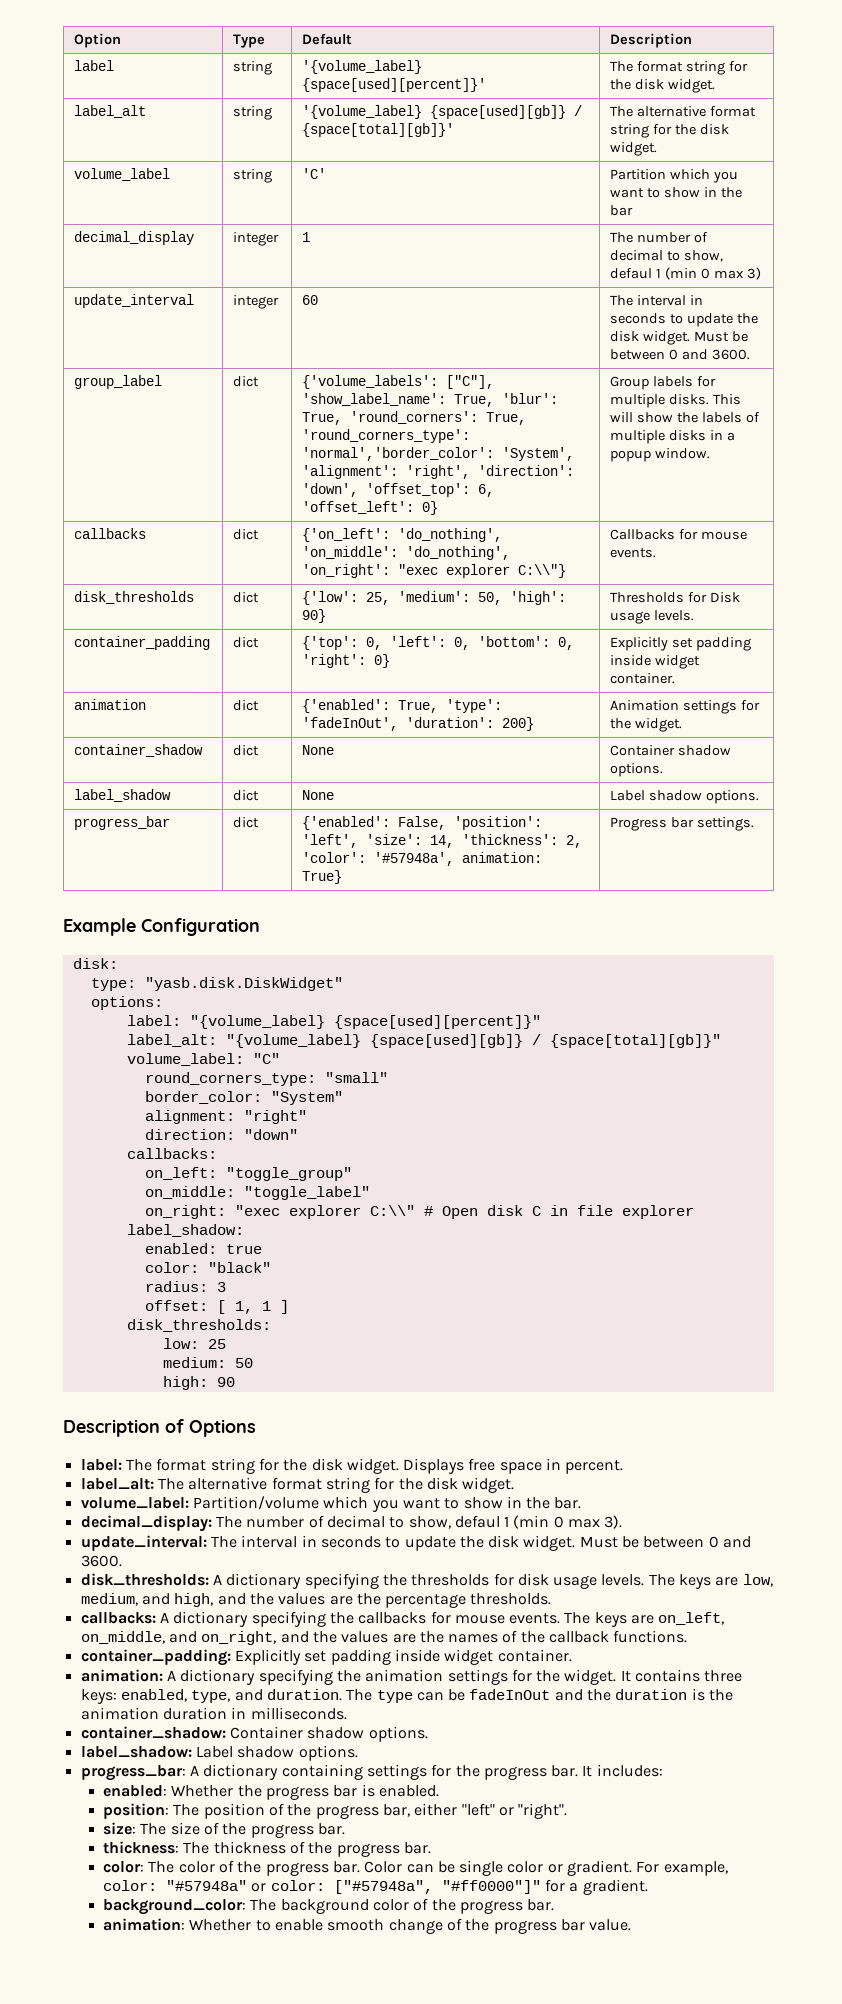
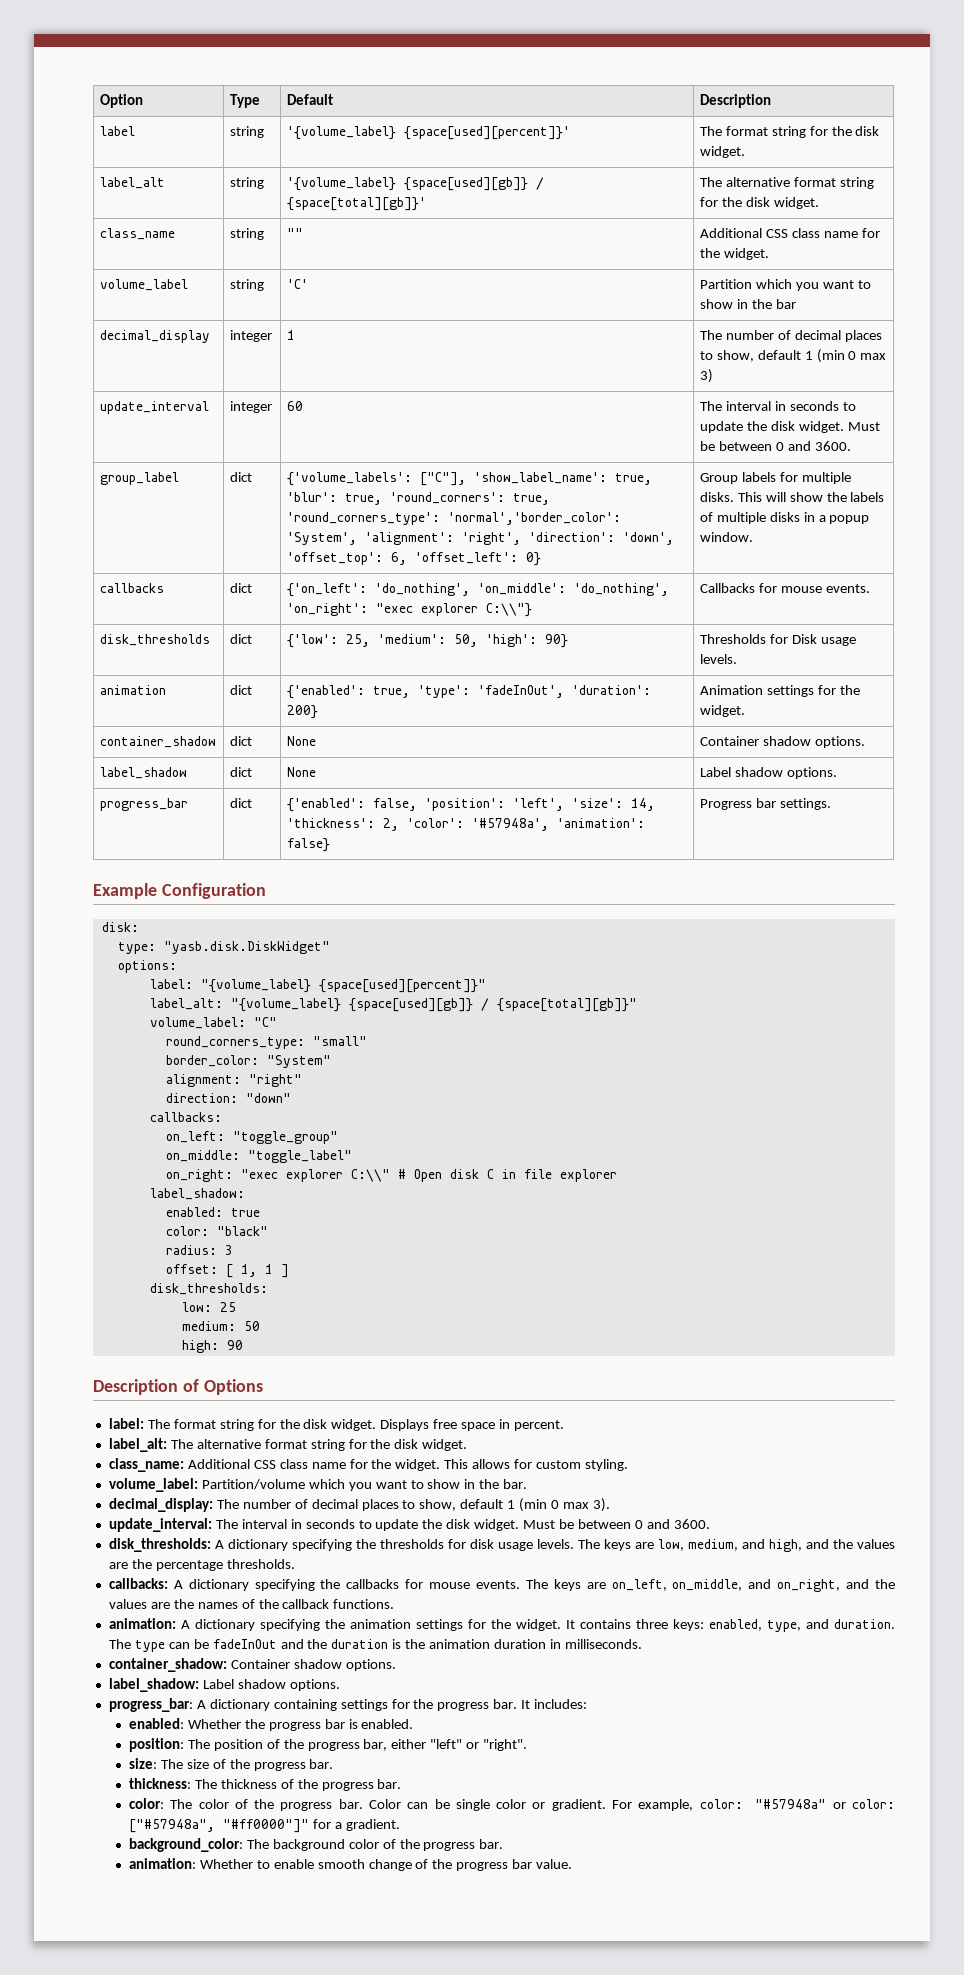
+ class_name | string | "" | Additional CSS class name for the widget.
- decimal_display | integer | 1 | The number of decimal to show, defaul 1 (min 0 max 3)
+ decimal_display | integer | 1 | The number of decimal places to show, default 1 (min 0 max 3)
- group_label | dict | {'volume_labels': ["C"], 'show_label_name': True, 'blur': True, 'round_corners': True, 'round_corners_type': 'normal','border_color': 'System', 'alignment': 'right', 'direction': 'down', 'offset_top': 6, 'offset_left': 0} | Group labels for multiple disks. This will show the labels of multiple disks in a popup window.
+ group_label | dict | {'volume_labels': ["C"], 'show_label_name': true, 'blur': true, 'round_corners': true, 'round_corners_type': 'normal','border_color': 'System', 'alignment': 'right', 'direction': 'down', 'offset_top': 6, 'offset_left': 0} | Group labels for multiple disks. This will show the labels of multiple disks in a popup window.
- container_padding | dict | {'top': 0, 'left': 0, 'bottom': 0, 'right': 0} | Explicitly set padding inside widget container.
- animation | dict | {'enabled': True, 'type': 'fadeInOut', 'duration': 200} | Animation settings for the widget.
+ animation | dict | {'enabled': true, 'type': 'fadeInOut', 'duration': 200} | Animation settings for the widget.
- progress_bar | dict | {'enabled': False, 'position': 'left', 'size': 14, 'thickness': 2, 'color': '#57948a', animation: True} | Progress bar settings.
+ progress_bar | dict | {'enabled': false, 'position': 'left', 'size': 14, 'thickness': 2, 'color': '#57948a', 'animation': false} | Progress bar settings.
+ class_name: Additional CSS class name for the widget. This allows for custom styling.
- decimal_display: The number of decimal to show, defaul 1 (min 0 max 3).
+ decimal_display: The number of decimal places to show, default 1 (min 0 max 3).
- container_padding: Explicitly set padding inside widget container.

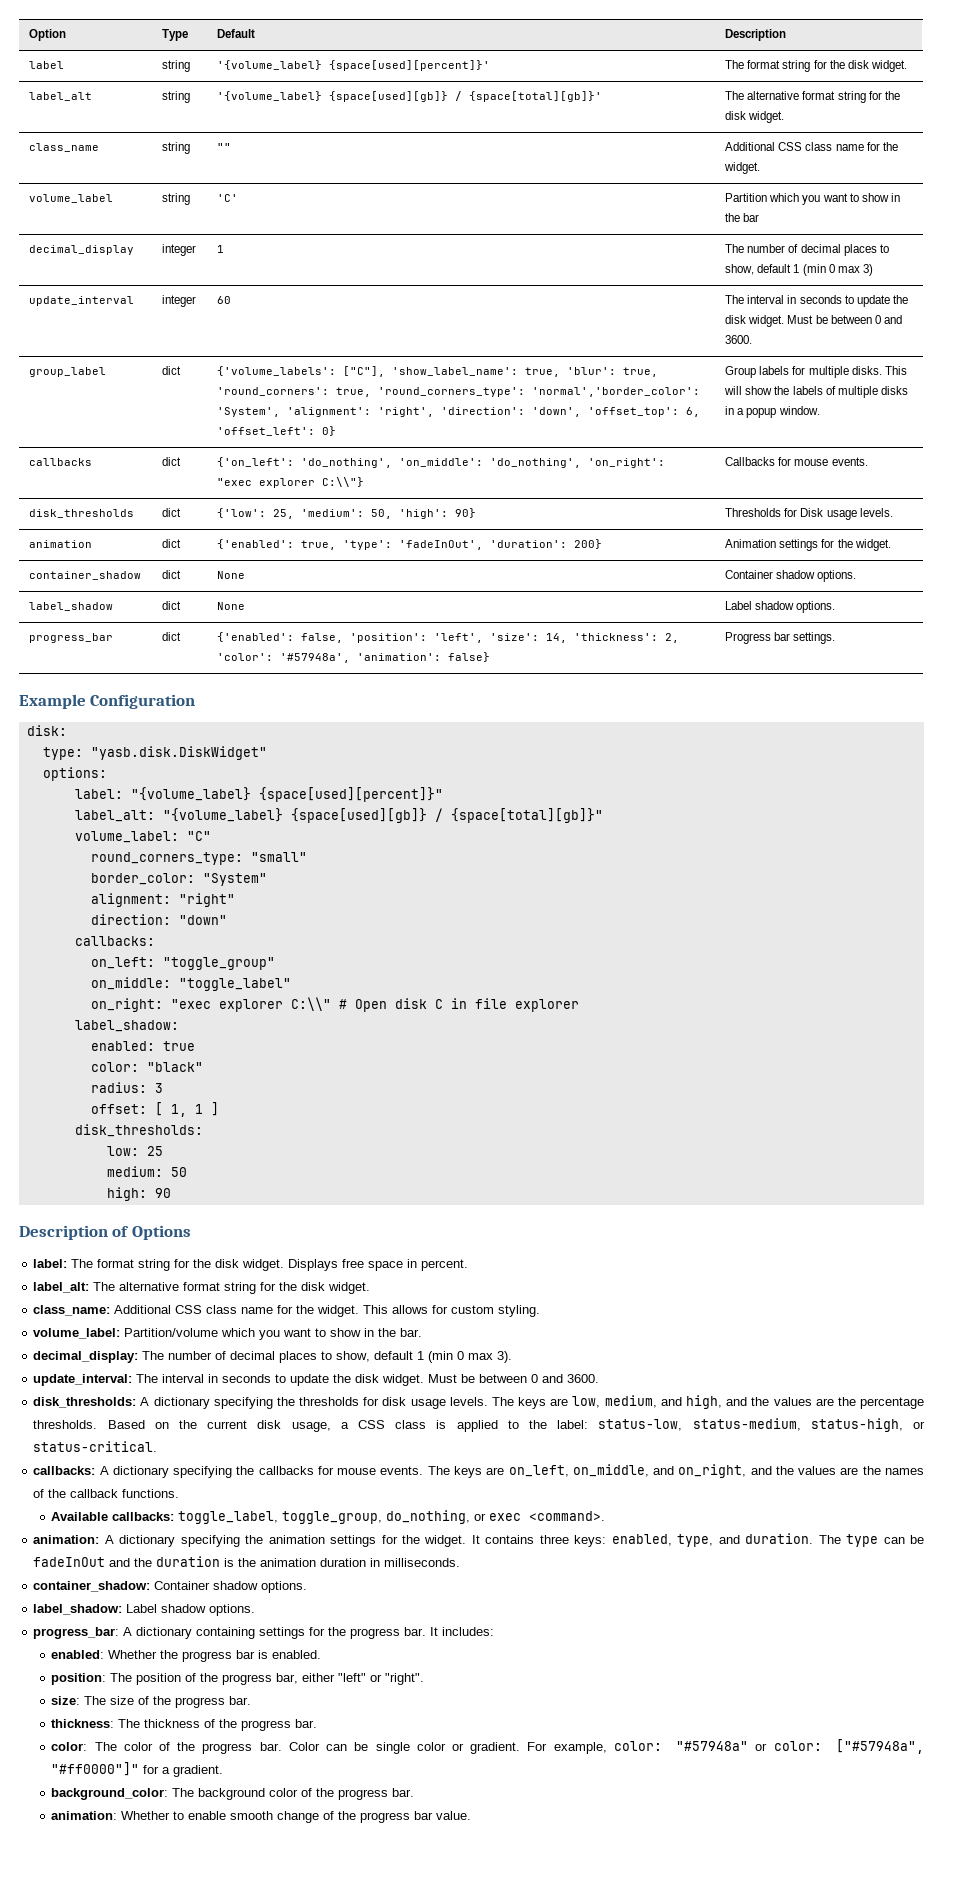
+ Based on the current disk usage, a CSS class is applied to the label: status-low, status-medium, status-high, or status-critical.
+ Available callbacks: toggle_label, toggle_group, do_nothing, or exec <command>.

